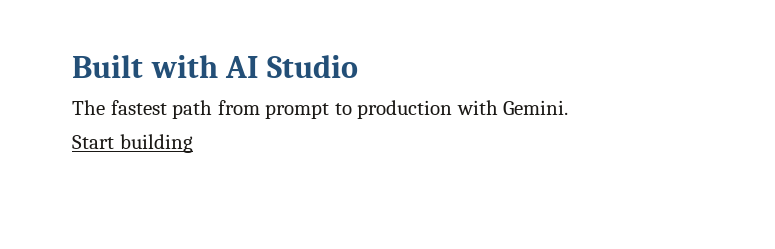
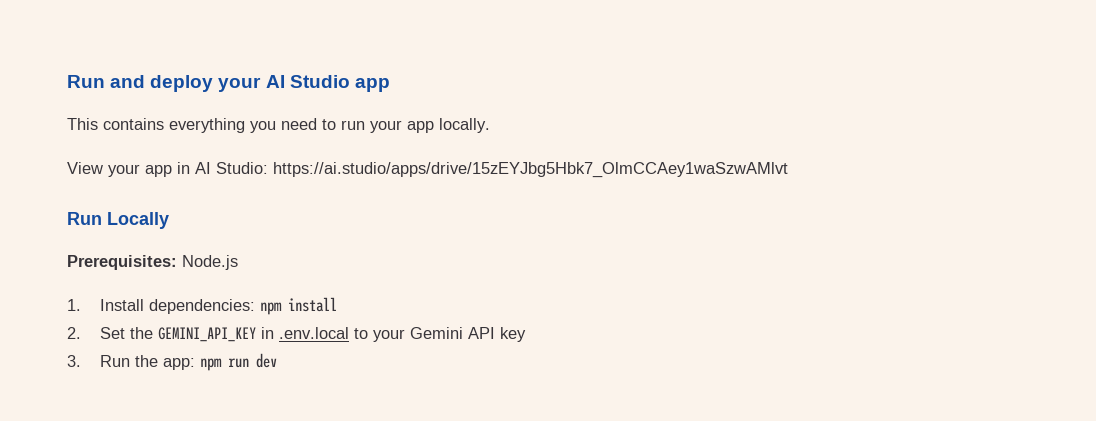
- Built with AI Studio
- The fastest path from prompt to production with Gemini.
- Start building
+ Run and deploy your AI Studio app
+ This contains everything you need to run your app locally.
+ View your app in AI Studio: https://ai.studio/apps/drive/15zEYJbg5Hbk7_OlmCCAey1waSzwAMlvt
+ Run Locally
+ Prerequisites: Node.js
+ 1. Install dependencies: npm install
+ 2. Set the GEMINI_API_KEY in .env.local to your Gemini API key
+ 3. Run the app: npm run dev

